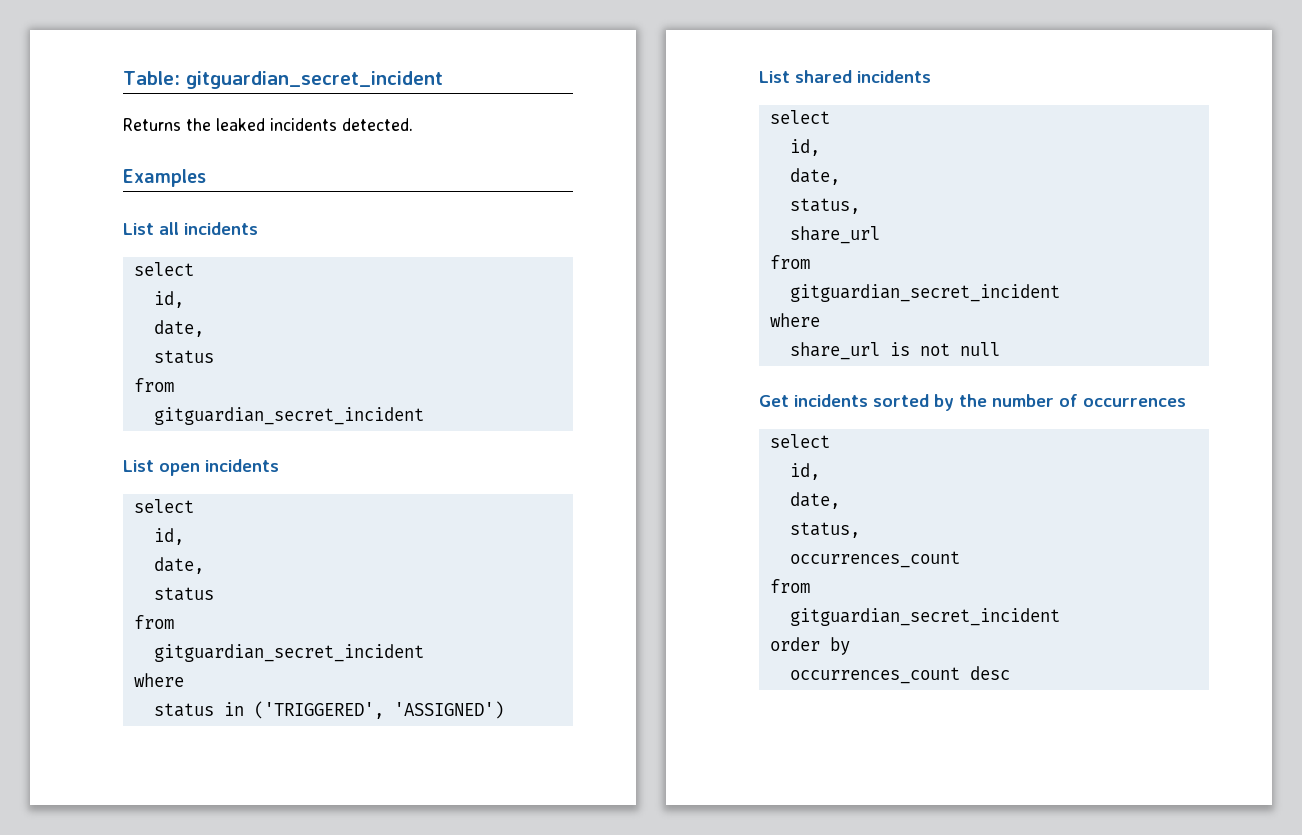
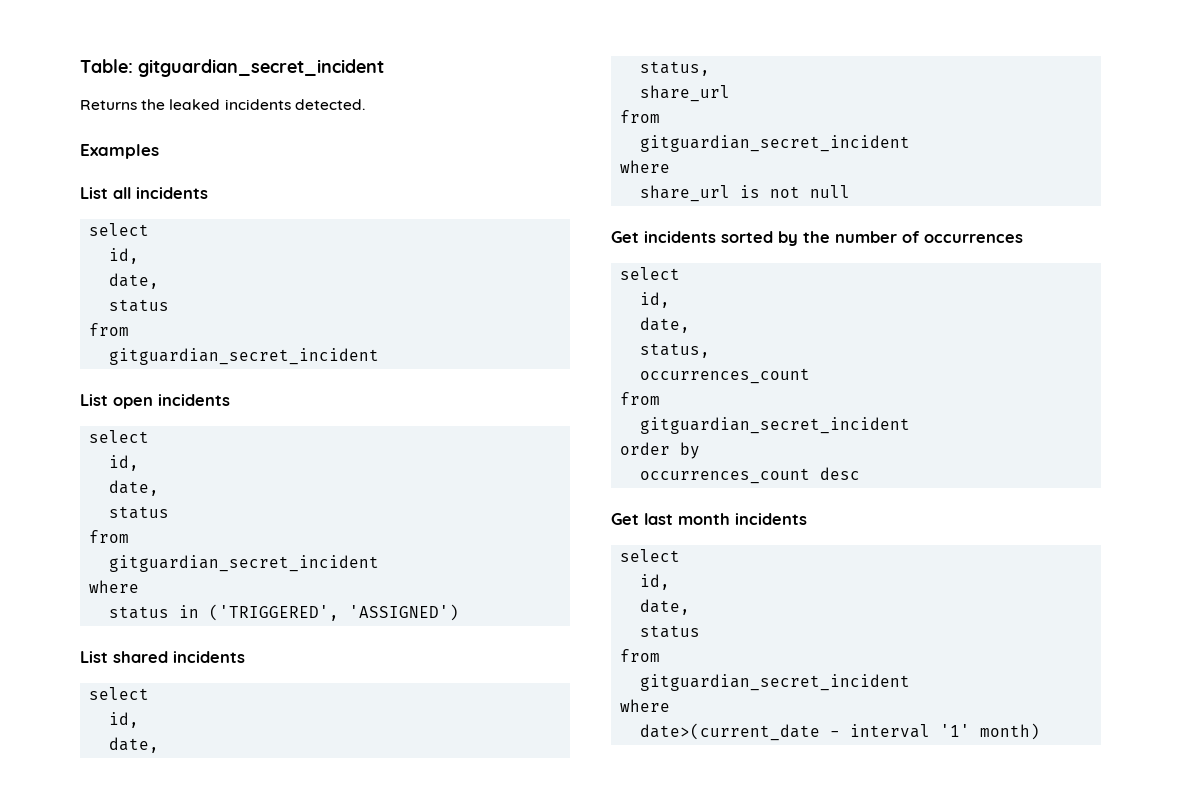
+ Get last month incidents
+ select
+ id,
+ date,
+ status
+ from
+ gitguardian_secret_incident
+ where
+ date>(current_date - interval '1' month)

